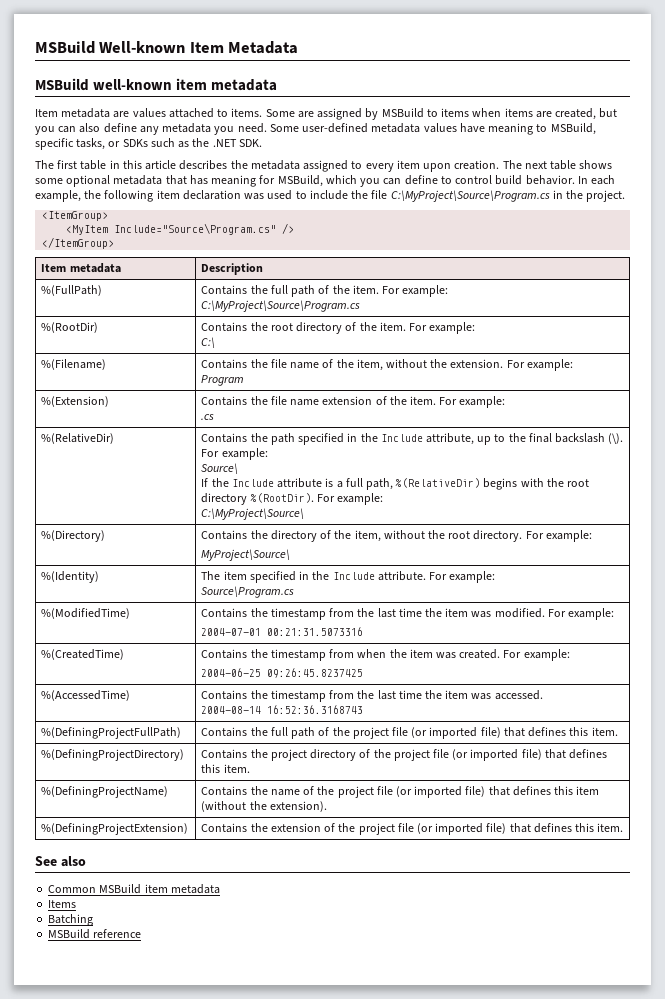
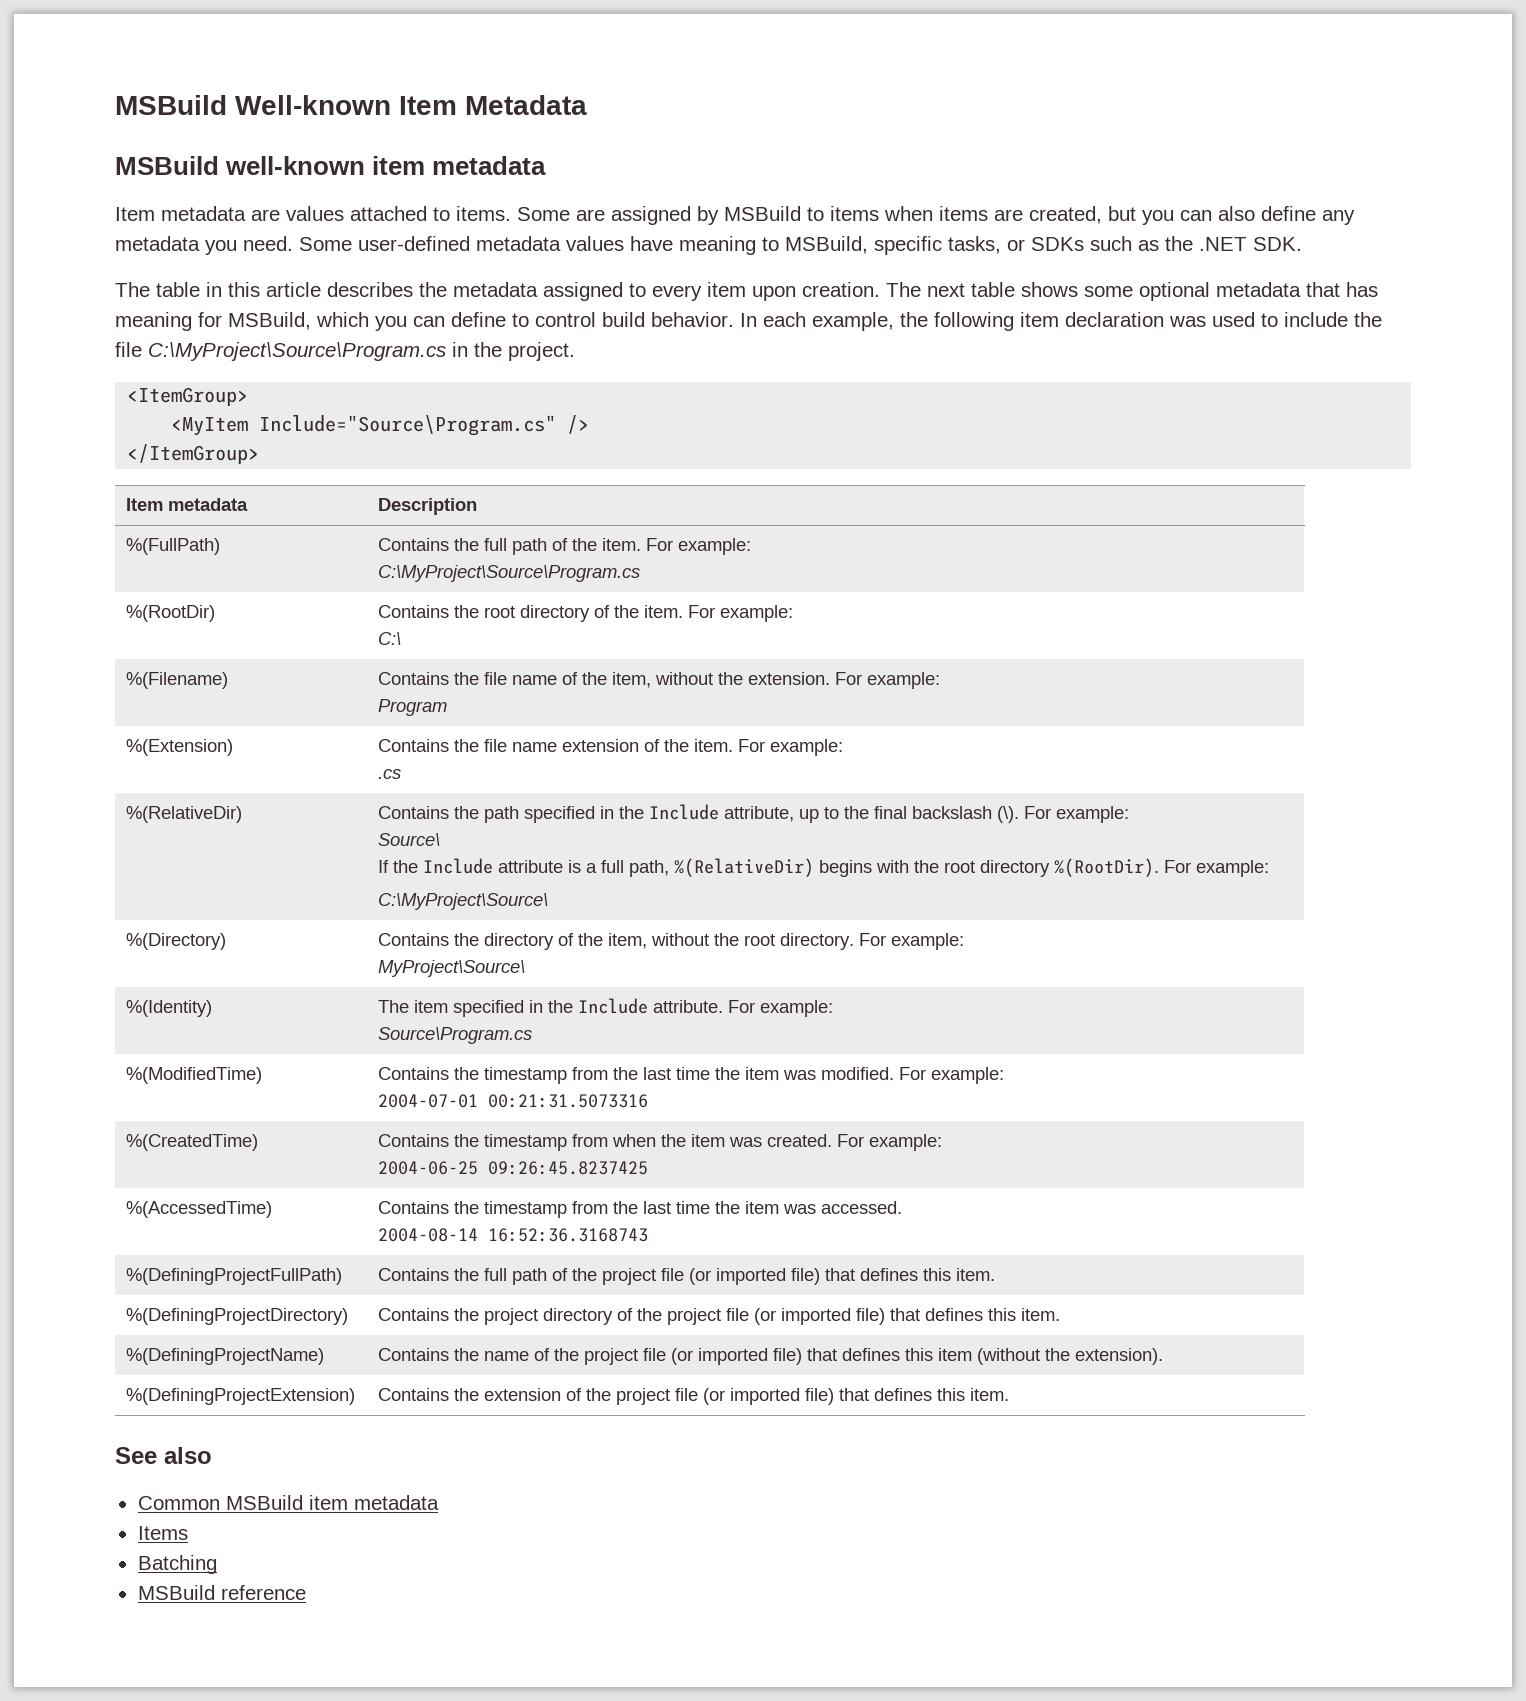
- The first table in this article describes the metadata assigned to every item upon creation.
+ The table in this article describes the metadata assigned to every item upon creation.

